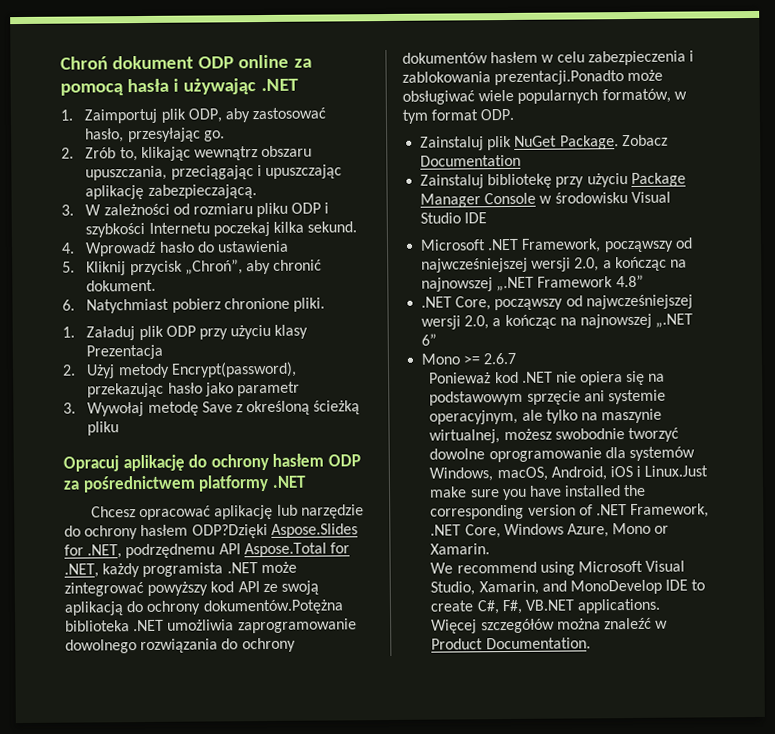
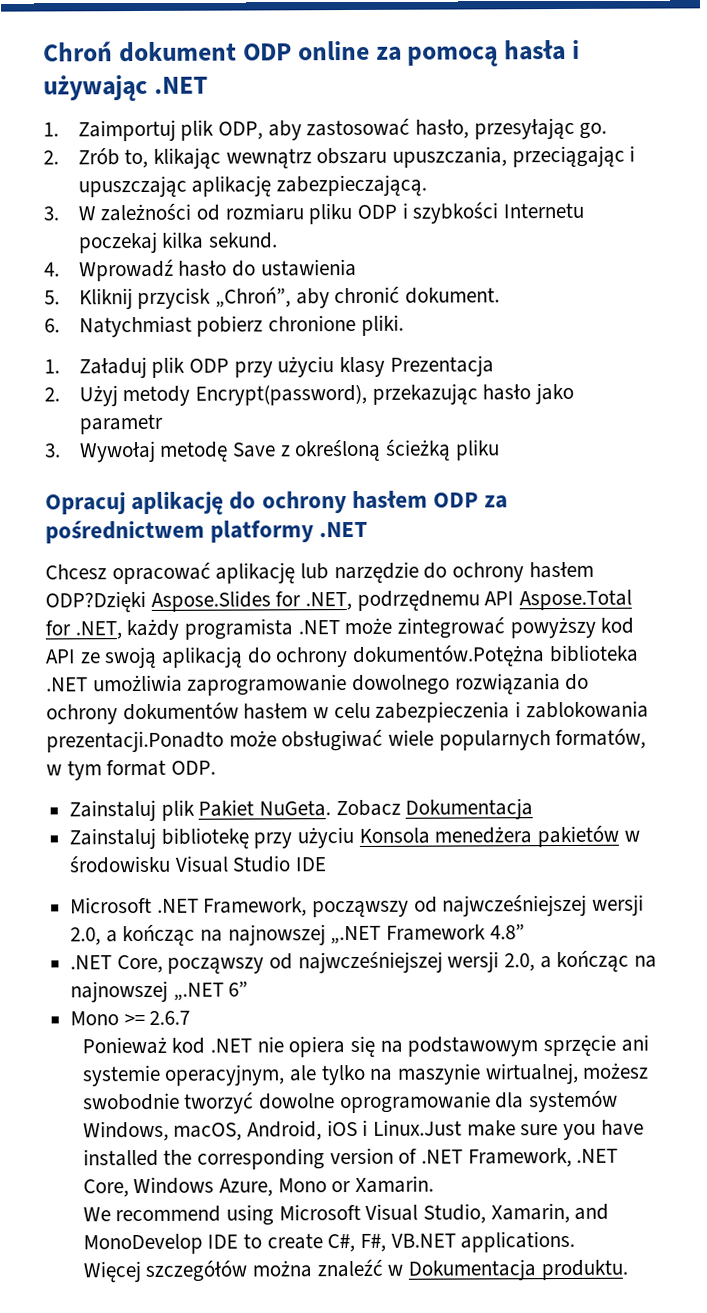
- Zainstaluj plik NuGet Package. Zobacz Documentation
+ Zainstaluj plik Pakiet NuGeta. Zobacz Dokumentacja
- Zainstaluj bibliotekę przy użyciu Package Manager Console w środowisku Visual Studio IDE
+ Zainstaluj bibliotekę przy użyciu Konsola menedżera pakietów w środowisku Visual Studio IDE
- Więcej szczegółów można znaleźć w Product Documentation.
+ Więcej szczegółów można znaleźć w Dokumentacja produktu.

